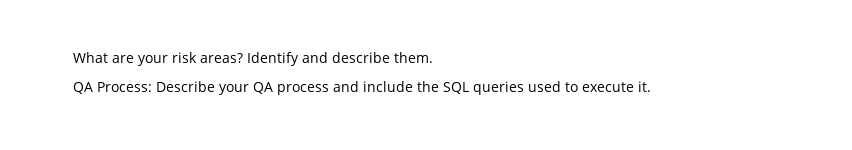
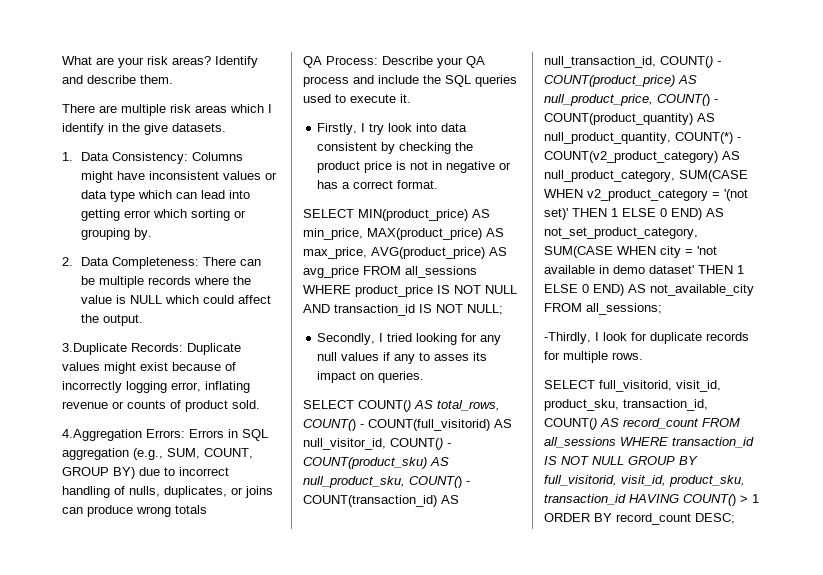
+ There are multiple risk areas which I identify in the give datasets.
+ 1. Data Consistency: Columns might have inconsistent values or data type which can lead into getting error which sorting or grouping by.
+ 2. Data Completeness: There can be multiple records where the value is NULL which could affect the output.
+ 3.Duplicate Records: Duplicate values might exist because of incorrectly logging error, inflating revenue or counts of product sold.
+ 4.Aggregation Errors: Errors in SQL aggregation (e.g., SUM, COUNT, GROUP BY) due to incorrect handling of nulls, duplicates, or joins can produce wrong totals
+ Firstly, I try look into data consistent by checking the product price is not in negative or has a correct format.
+ SELECT MIN(product_price) AS min_price, MAX(product_price) AS max_price, AVG(product_price) AS avg_price FROM all_sessions WHERE product_price IS NOT NULL AND transaction_id IS NOT NULL;
+ Secondly, I tried looking for any null values if any to asses its impact on queries.
+ SELECT COUNT() AS total_rows, COUNT() - COUNT(full_visitorid) AS null_visitor_id, COUNT() - COUNT(product_sku) AS null_product_sku, COUNT() - COUNT(transaction_id) AS null_transaction_id, COUNT() - COUNT(product_price) AS null_product_price, COUNT() - COUNT(product_quantity) AS null_product_quantity, COUNT(*) - COUNT(v2_product_category) AS null_product_category, SUM(CASE WHEN v2_product_category = '(not set)' THEN 1 ELSE 0 END) AS not_set_product_category, SUM(CASE WHEN city = 'not available in demo dataset' THEN 1 ELSE 0 END) AS not_available_city FROM all_sessions;
+ -Thirdly, I look for duplicate records for multiple rows.
+ SELECT full_visitorid, visit_id, product_sku, transaction_id, COUNT() AS record_count FROM all_sessions WHERE transaction_id IS NOT NULL GROUP BY full_visitorid, visit_id, product_sku, transaction_id HAVING COUNT() > 1 ORDER BY record_count DESC;

